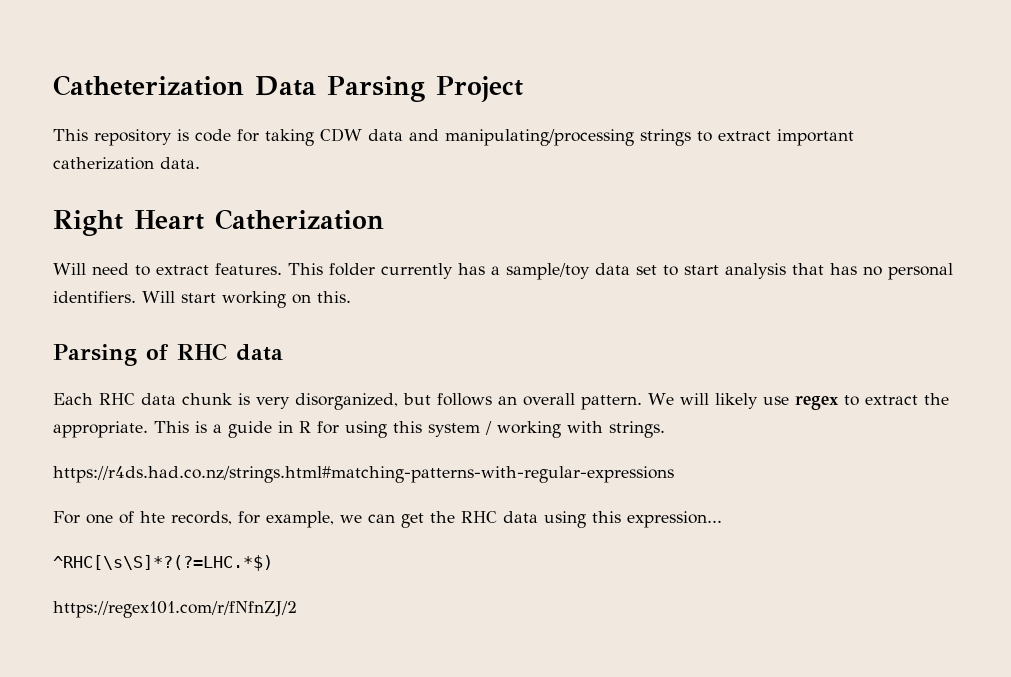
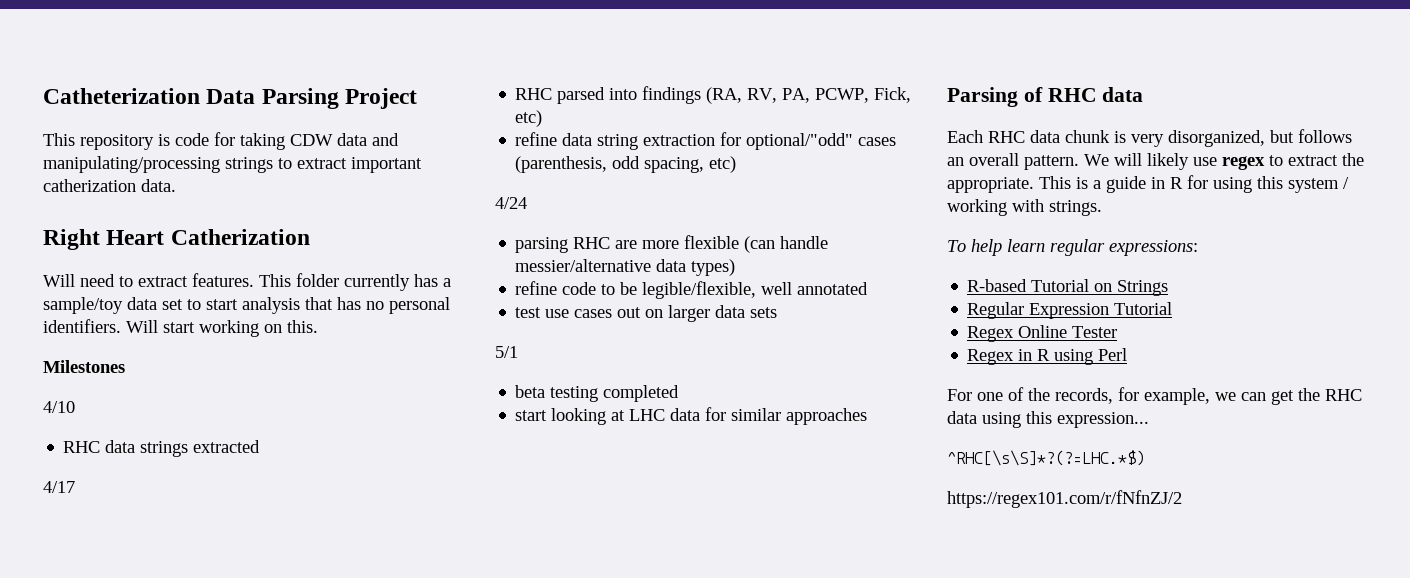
+ Milestones
+ 4/10
+ RHC data strings extracted
+ 4/17
+ RHC parsed into findings (RA, RV, PA, PCWP, Fick, etc)
+ refine data string extraction for optional/"odd" cases (parenthesis, odd spacing, etc)
+ 4/24
+ parsing RHC are more flexible (can handle messier/alternative data types)
+ refine code to be legible/flexible, well annotated
+ test use cases out on larger data sets
+ 5/1
+ beta testing completed
+ start looking at LHC data for similar approaches
- https://r4ds.had.co.nz/strings.html#matching-patterns-with-regular-expressions
+ To help learn regular expressions:
+ R-based Tutorial on Strings
+ Regular Expression Tutorial
+ Regex Online Tester
+ Regex in R using Perl
- For one of hte records, for example, we can get the RHC data using this expression...
+ For one of the records, for example, we can get the RHC data using this expression...

